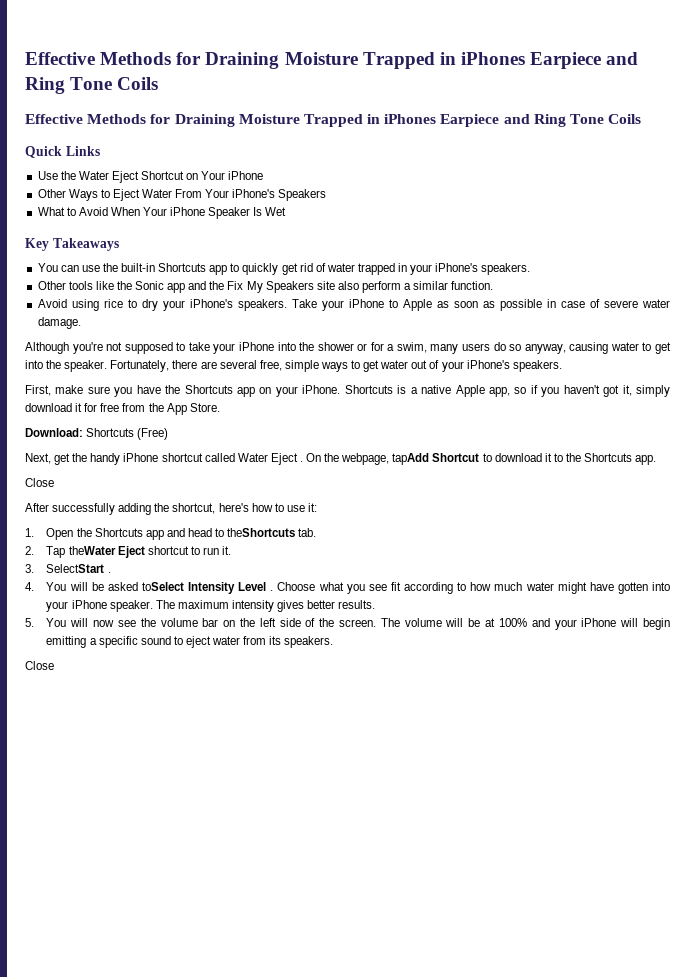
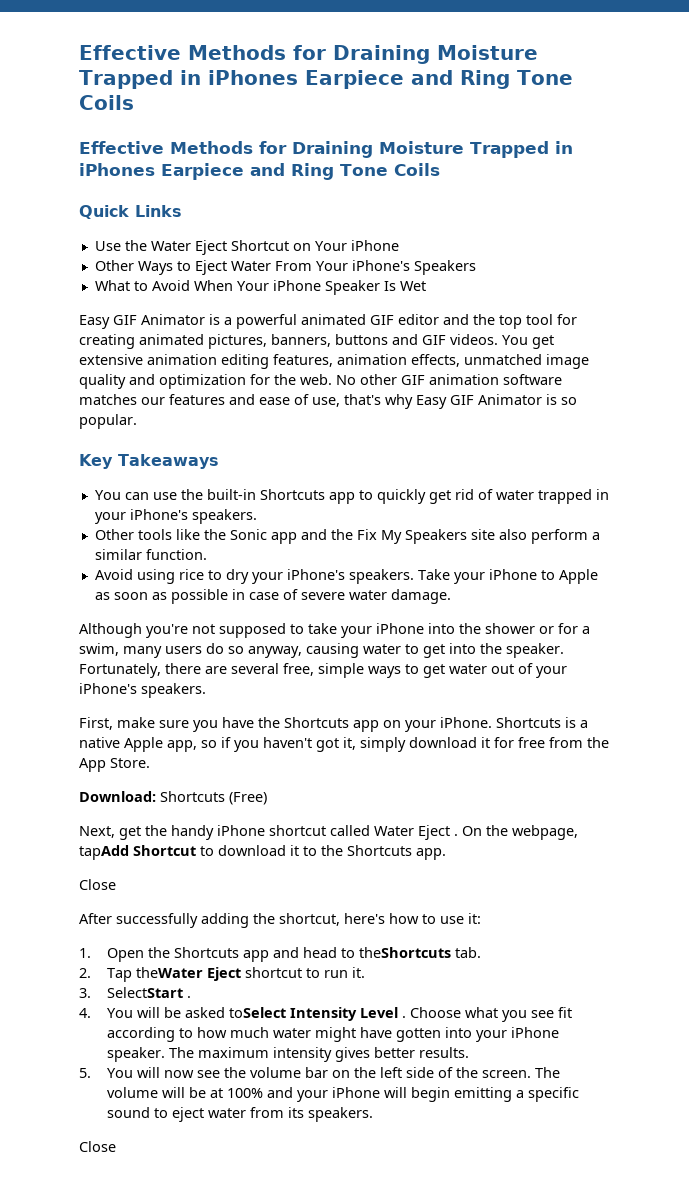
+ Easy GIF Animator is a powerful animated GIF editor and the top tool for creating animated pictures, banners, buttons and GIF videos. You get extensive animation editing features, animation effects, unmatched image quality and optimization for the web. No other GIF animation software matches our features and ease of use, that's why Easy GIF Animator is so popular.

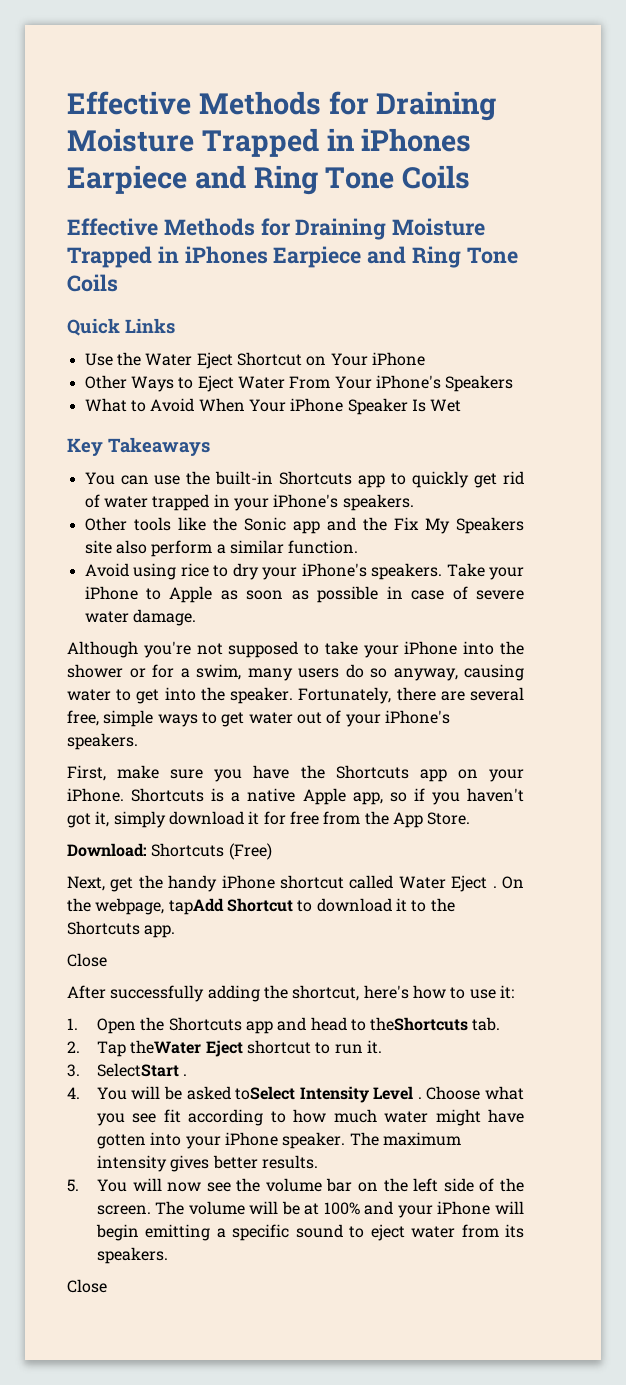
- Easy GIF Animator is a powerful animated GIF editor and the top tool for creating animated pictures, banners, buttons and GIF videos. You get extensive animation editing features, animation effects, unmatched image quality and optimization for the web. No other GIF animation software matches our features and ease of use, that's why Easy GIF Animator is so popular.

